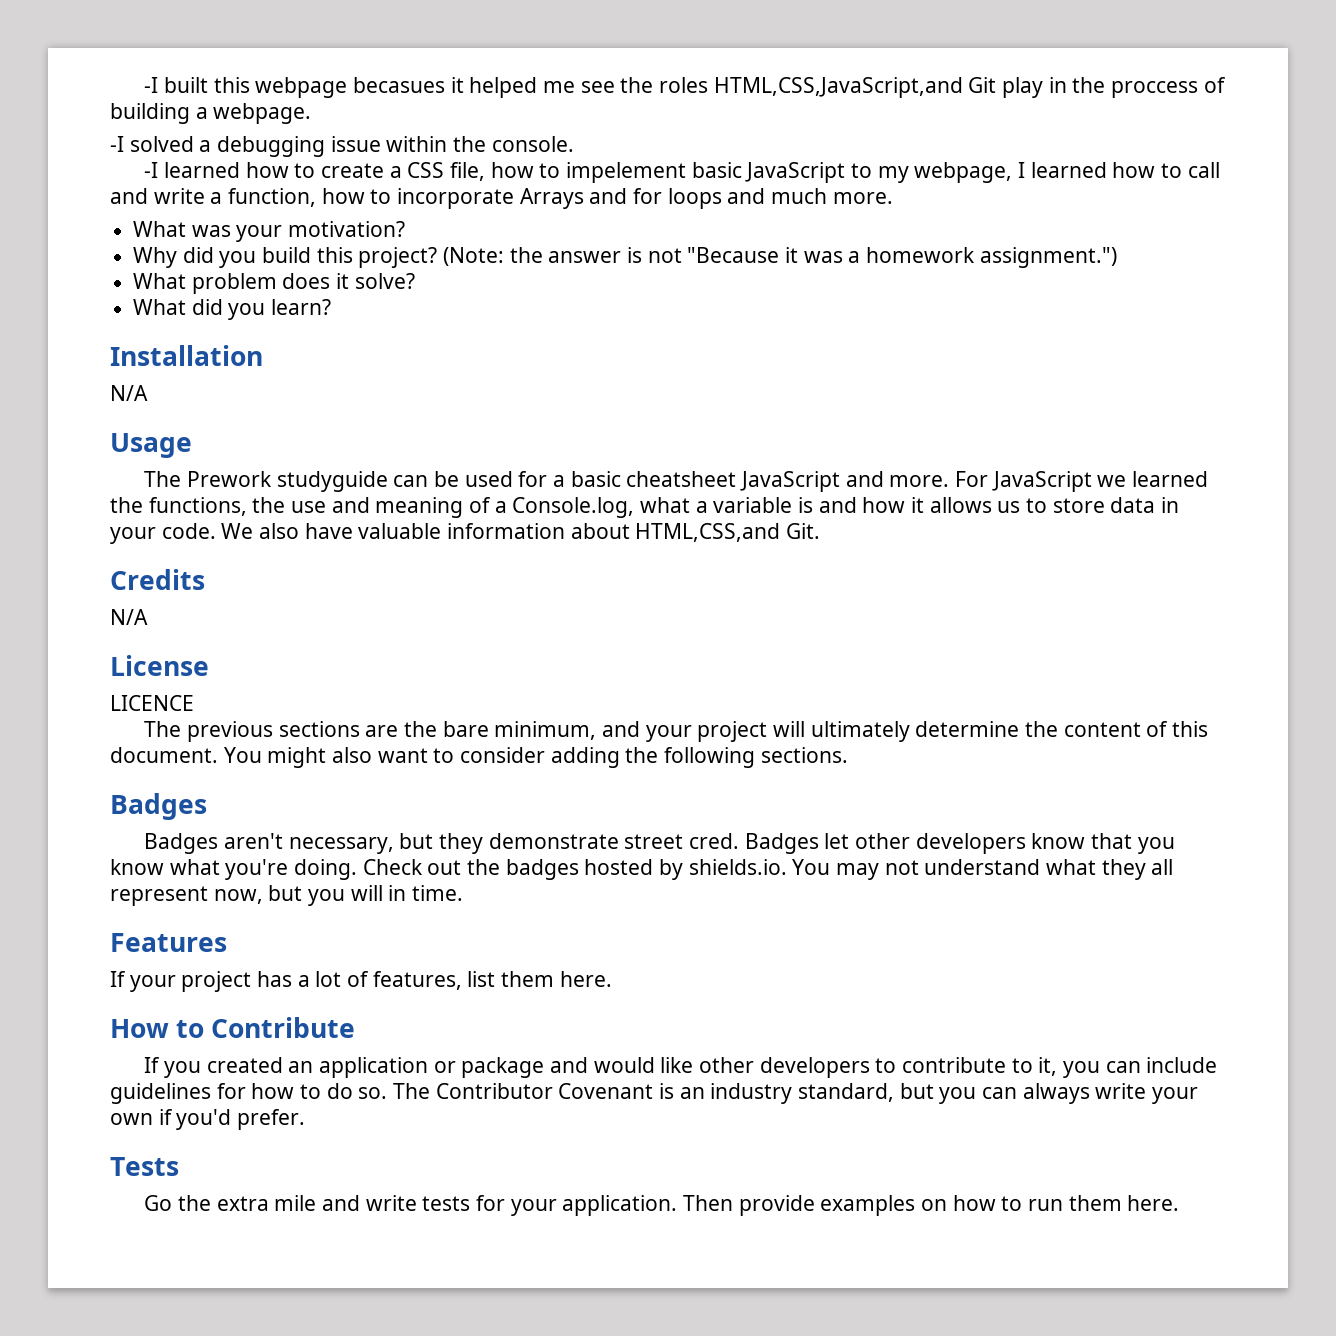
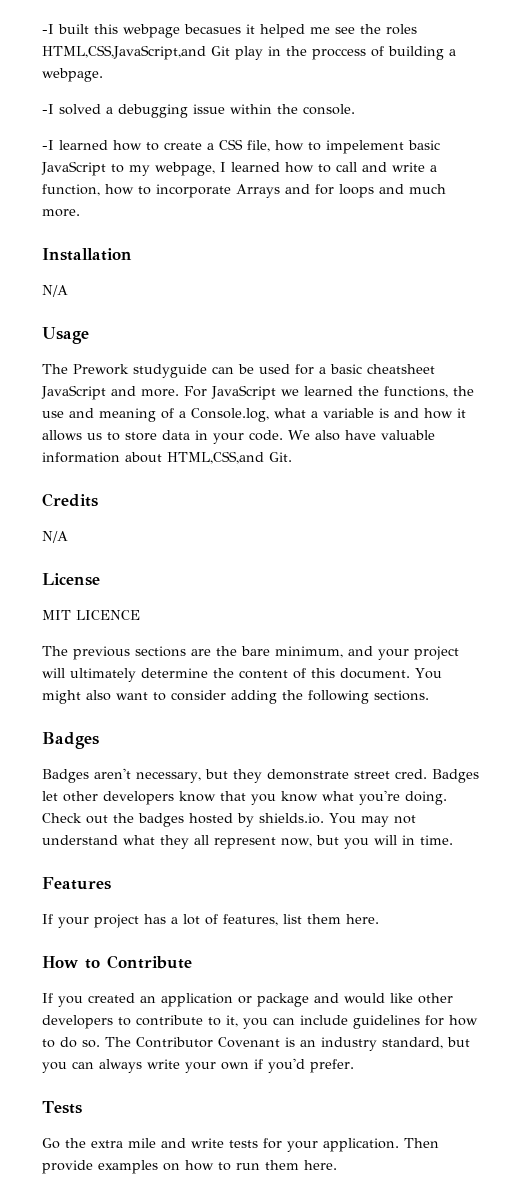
- What was your motivation?
- Why did you build this project? (Note: the answer is not "Because it was a homework assignment.")
- What problem does it solve?
- What did you learn?
- LICENCE
+ MIT LICENCE

